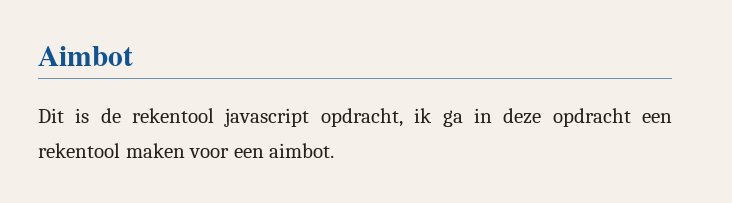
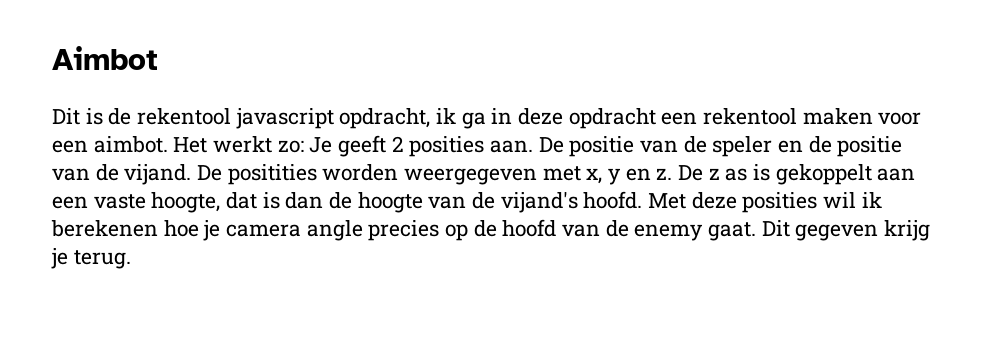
+ Het werkt zo: Je geeft 2 posities aan. De positie van de speler en de positie van de vijand. De positities worden weergegeven met x, y en z. De z as is gekoppelt aan een vaste hoogte, dat is dan de hoogte van de vijand's hoofd. Met deze posities wil ik berekenen hoe je camera angle precies op de hoofd van de enemy gaat. Dit gegeven krijg je terug.

